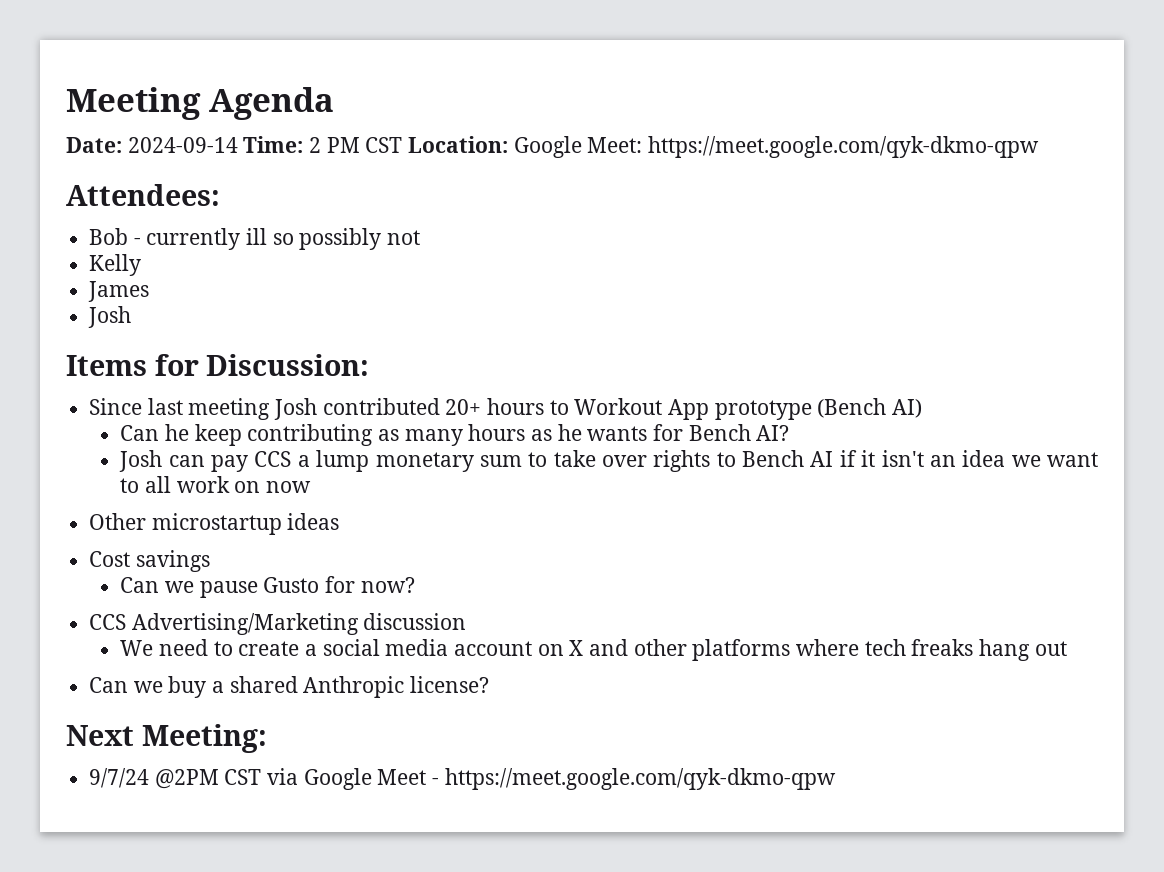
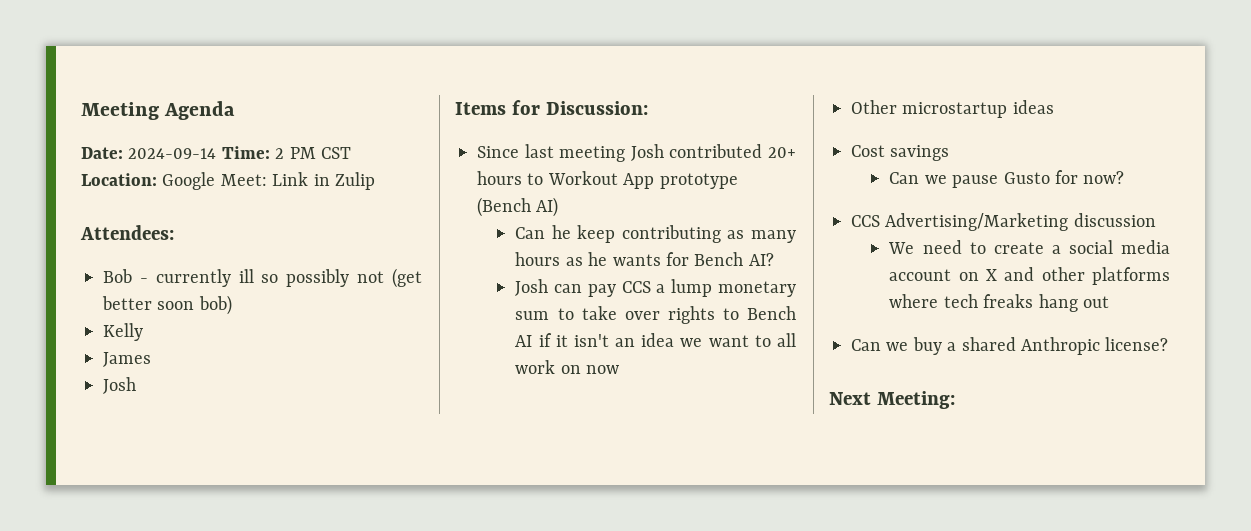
- Date: 2024-09-14 Time: 2 PM CST Location: Google Meet: https://meet.google.com/qyk-dkmo-qpw
+ Date: 2024-09-14 Time: 2 PM CST Location: Google Meet: Link in Zulip
- Bob - currently ill so possibly not
+ Bob - currently ill so possibly not (get better soon bob)
- 9/7/24 @2PM CST via Google Meet - https://meet.google.com/qyk-dkmo-qpw

